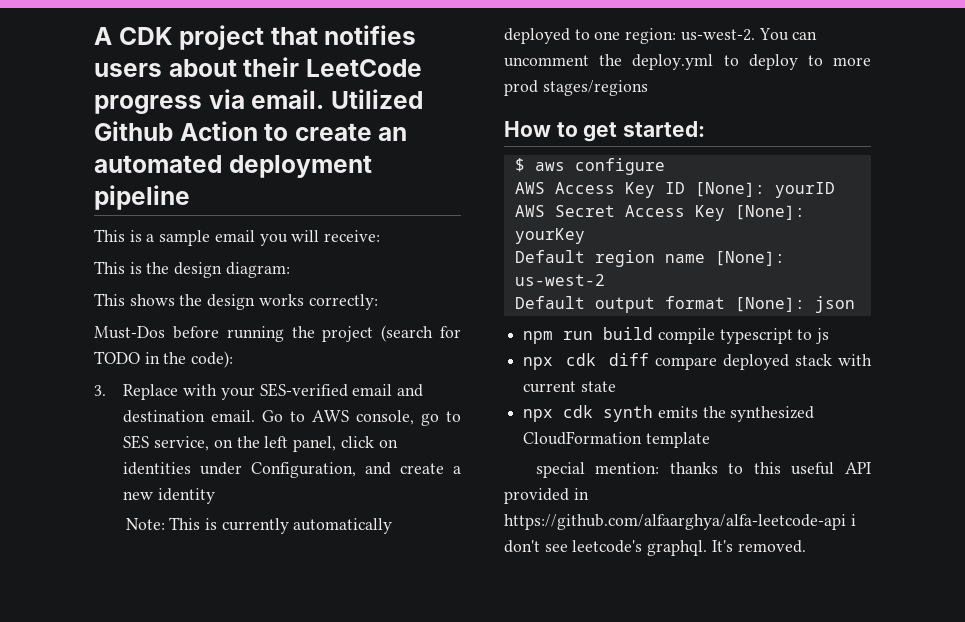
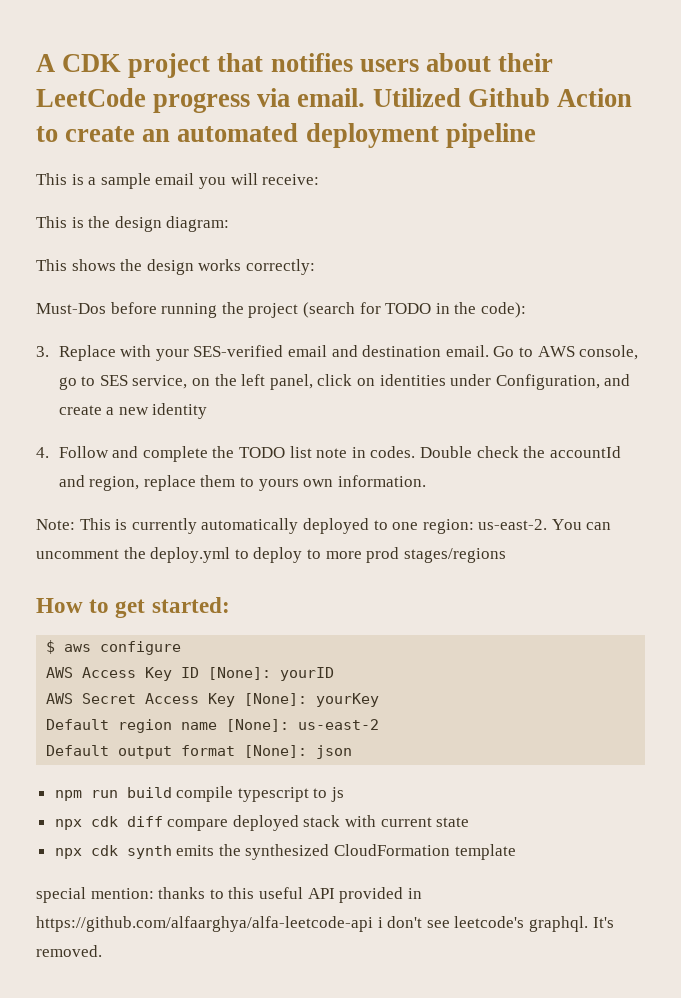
+ 4. Follow and complete the TODO list note in codes. Double check the accountId and region, replace them to yours own information.
- Note: This is currently automatically deployed to one region: us-west-2.
+ Note: This is currently automatically deployed to one region: us-east-2.
- Default region name [None]: us-west-2
+ Default region name [None]: us-east-2

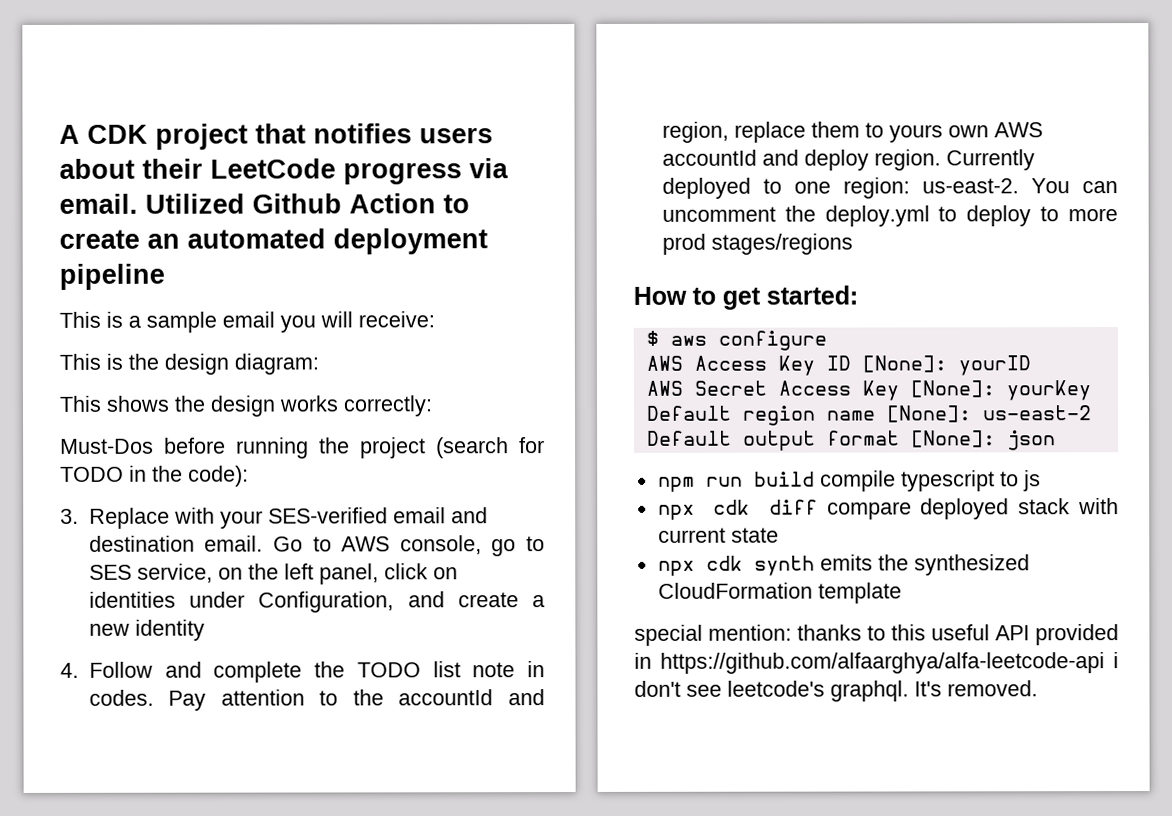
- Double check the accountId and region, replace them to yours own information.
- Note: This is currently automatically deployed to one region: us-east-2.
+ Pay attention to the accountId and region, replace them to yours own AWS accountId and deploy region. Currently deployed to one region: us-east-2.

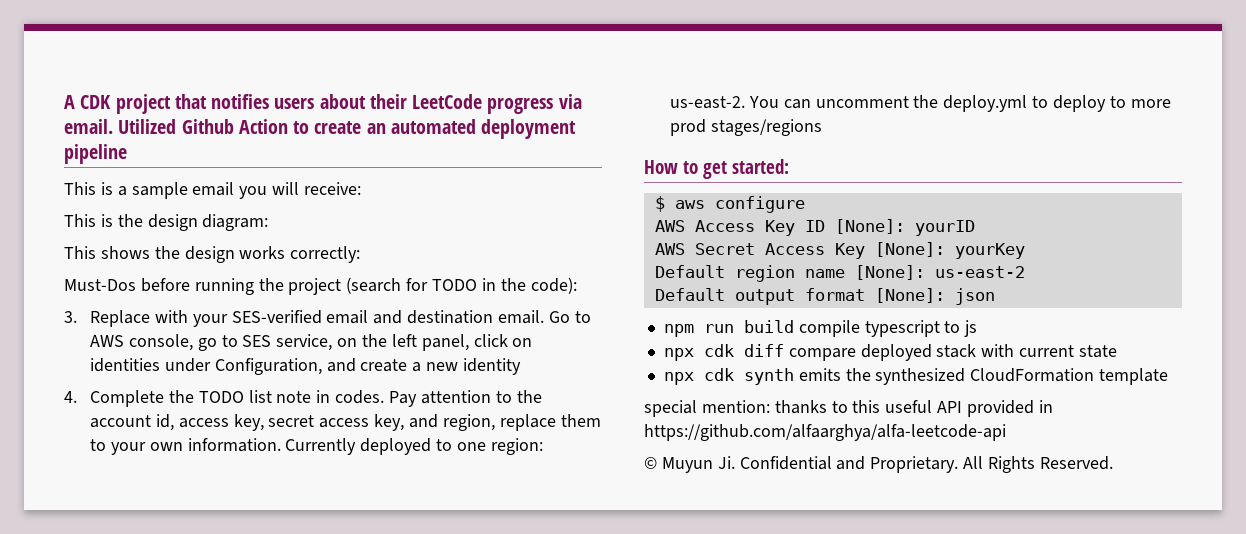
- 4. Follow and complete the TODO list note in codes.
+ 4. Complete the TODO list note in codes.
- Pay attention to the accountId and region, replace them to yours own AWS accountId and deploy region.
+ Pay attention to the account id, access key, secret access key, and region, replace them to your own information.
- special mention: thanks to this useful API provided in https://github.com/alfaarghya/alfa-leetcode-api i don't see leetcode's graphql. It's removed.
+ special mention: thanks to this useful API provided in https://github.com/alfaarghya/alfa-leetcode-api
+ © Muyun Ji. Confidential and Proprietary. All Rights Reserved.

